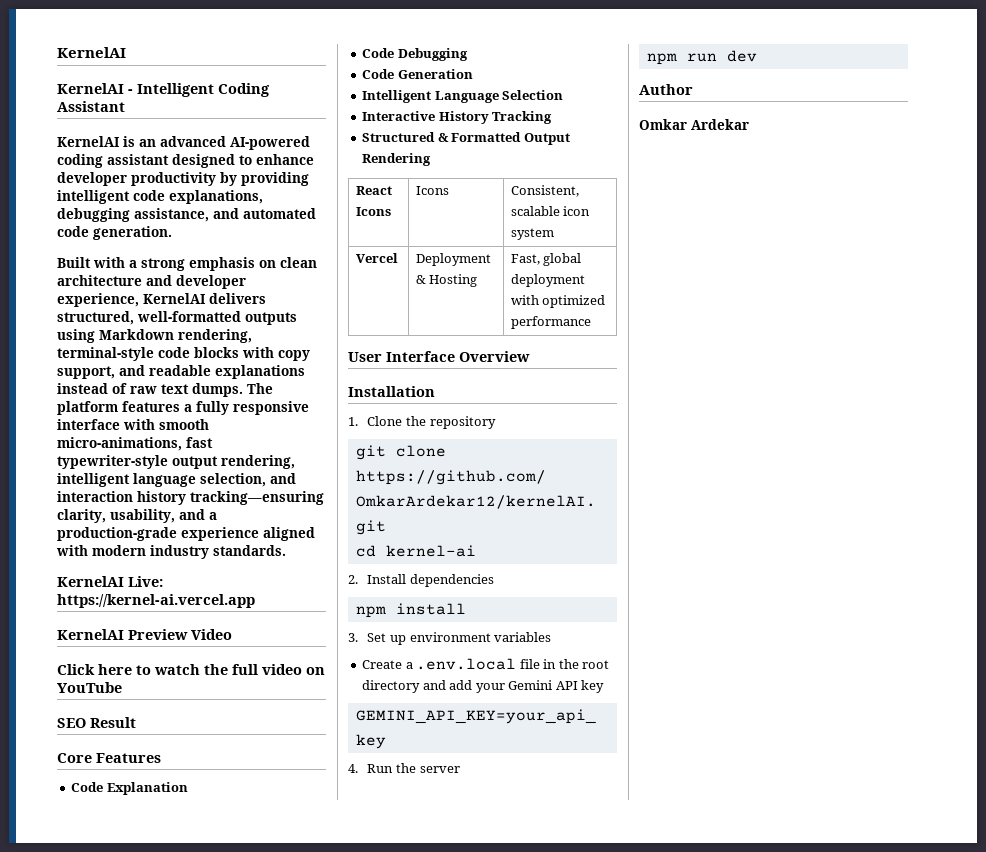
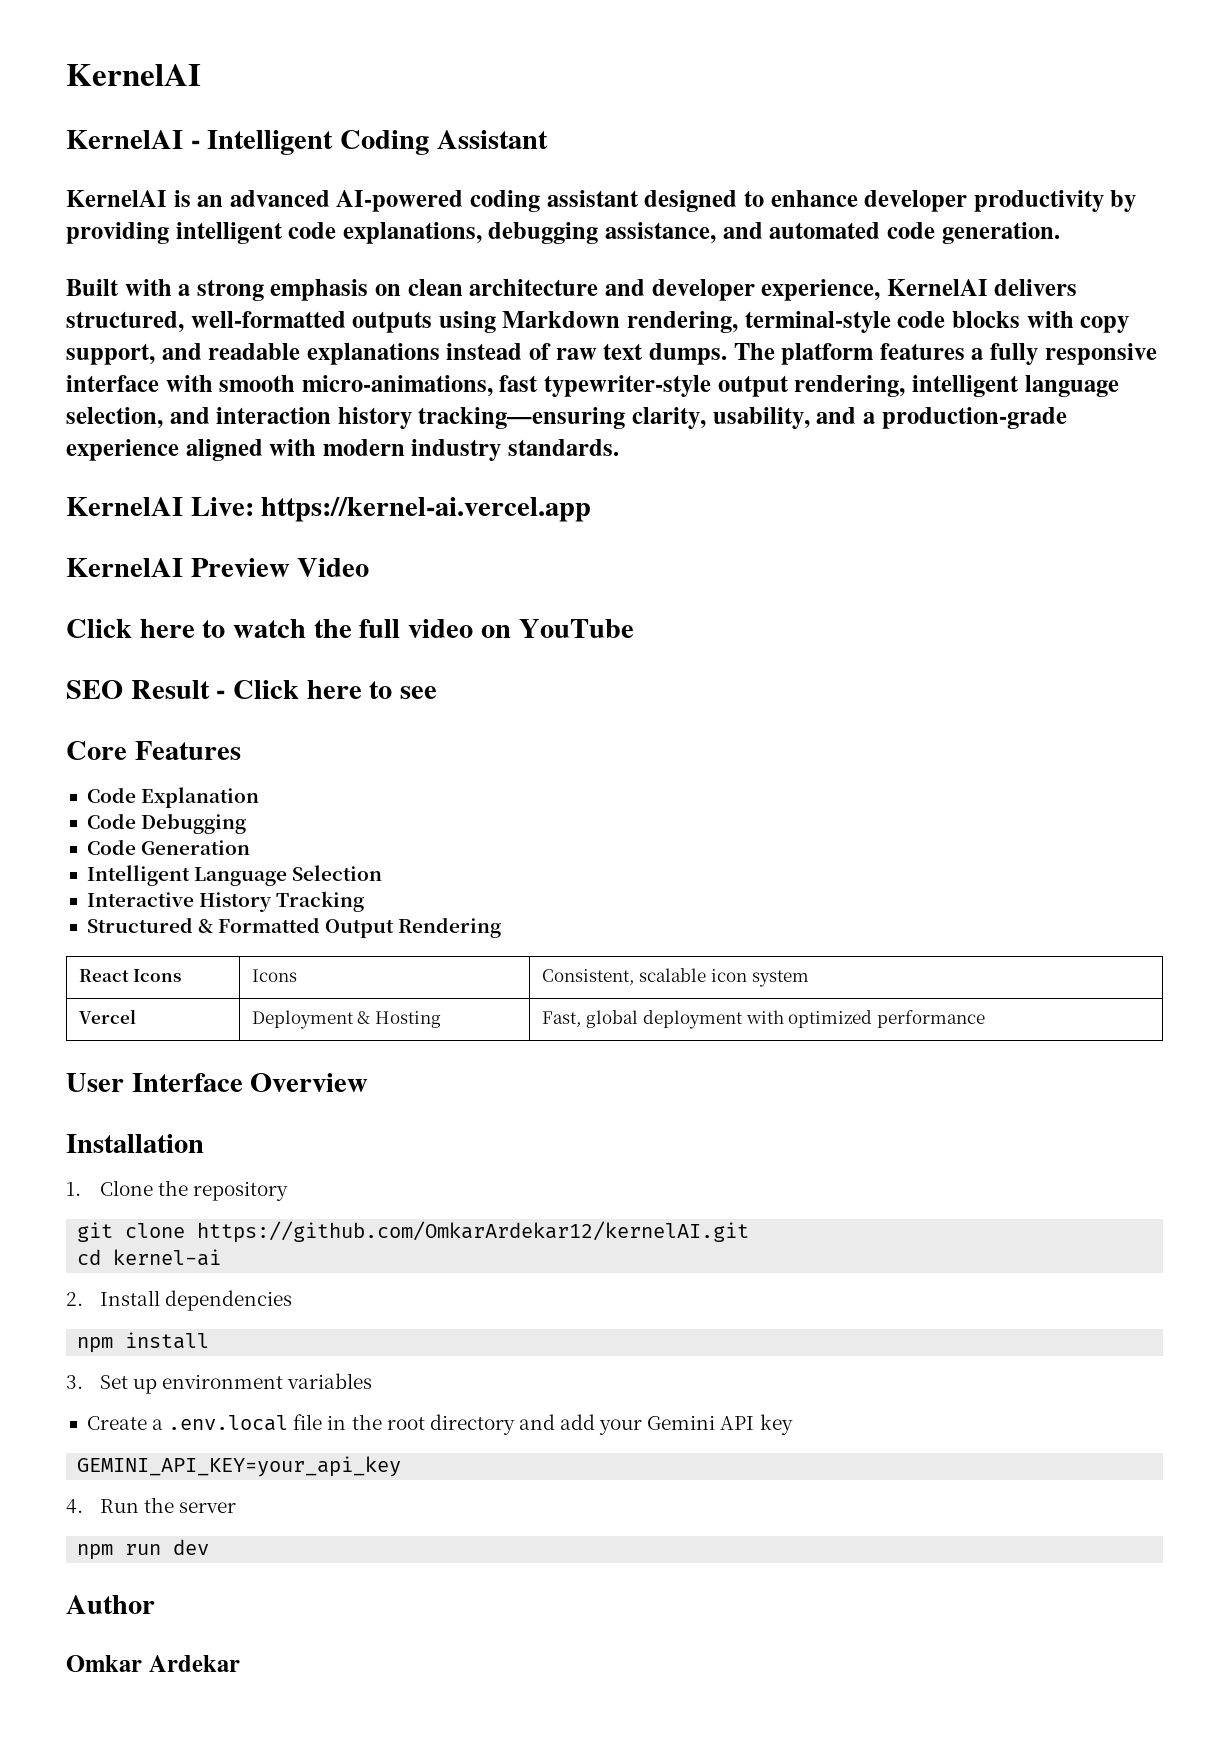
- SEO Result
+ SEO Result - Click here to see

